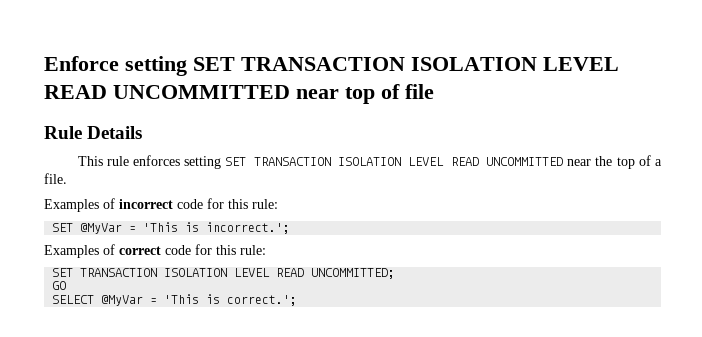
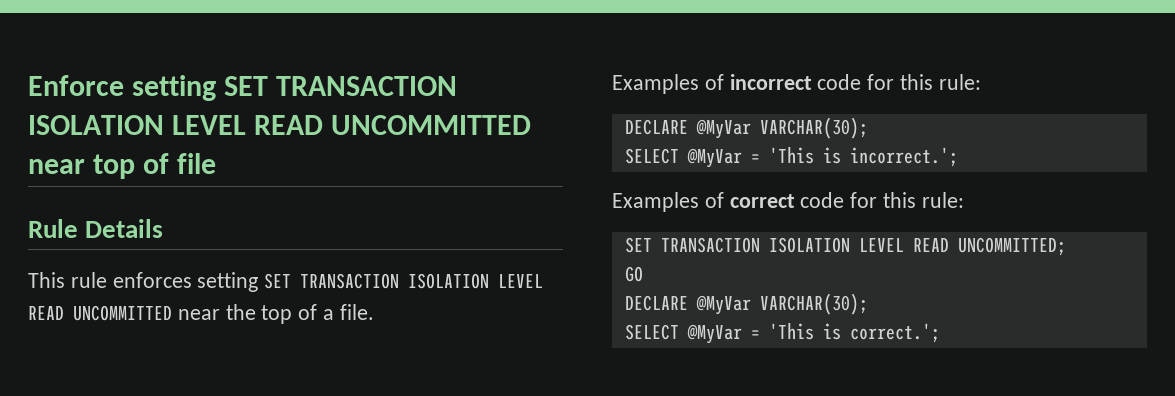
  Examples of incorrect code for this rule:
- SET @MyVar = 'This is incorrect.';
+ DECLARE @MyVar VARCHAR(30);
+ SELECT @MyVar = 'This is incorrect.';
  GO
+ DECLARE @MyVar VARCHAR(30);

